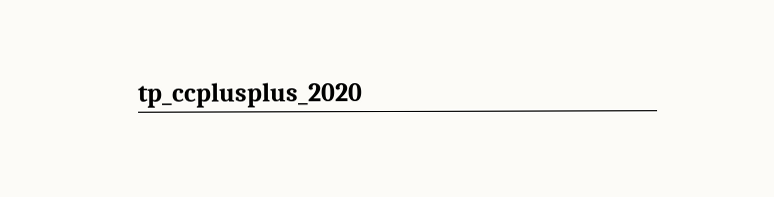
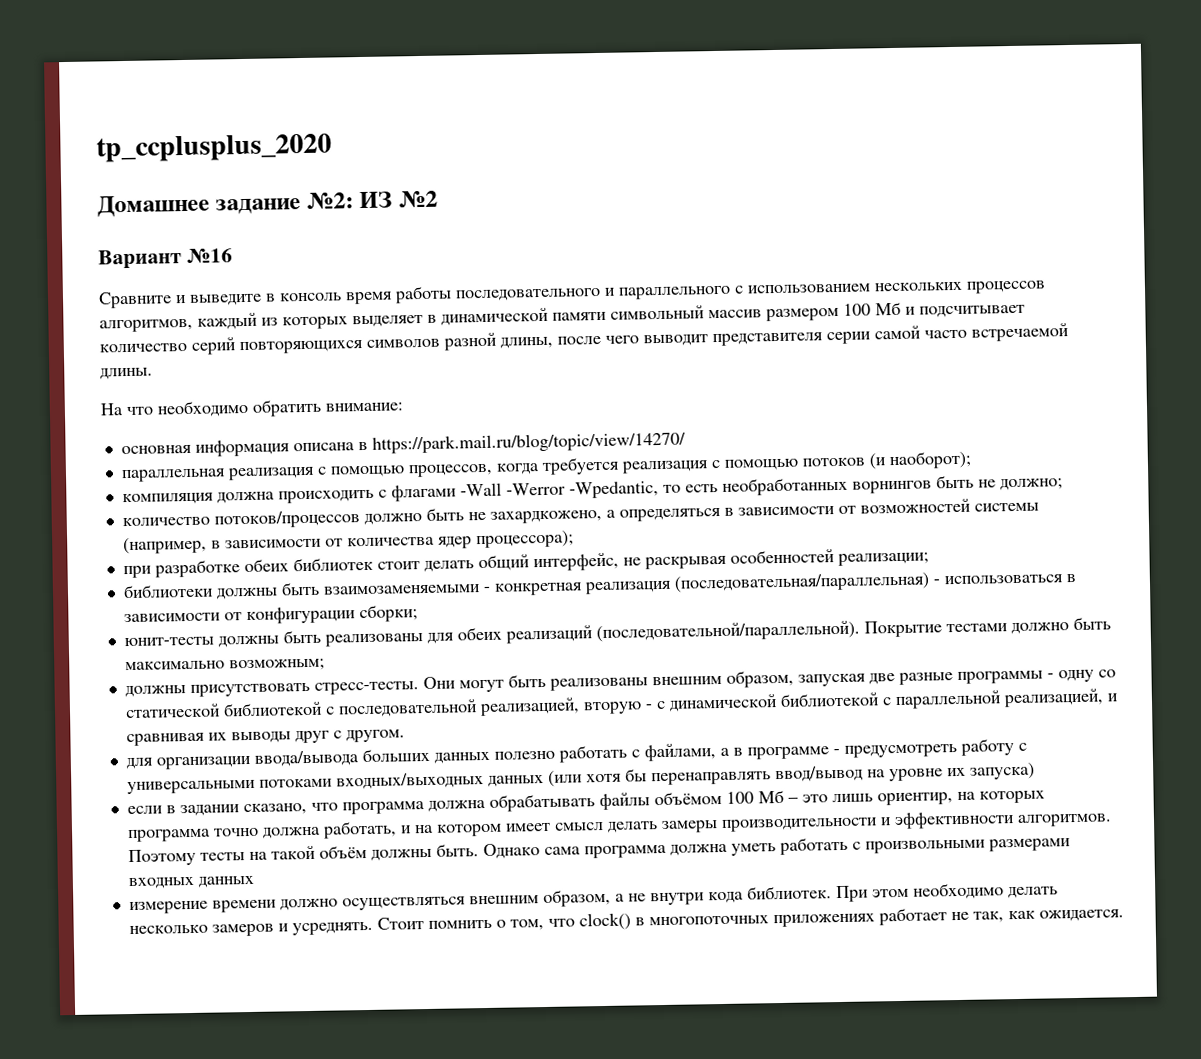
+ Домашнее задание №2: ИЗ №2
+ Вариант №16
+ Сравните и выведите в консоль время работы последовательного и параллельного с использованием нескольких процессов алгоритмов, каждый из которых выделяет в динамической памяти символьный массив размером 100 Мб и подсчитывает количество серий повторяющихся символов разной длины, после чего выводит представителя серии самой часто встречаемой длины.
+ На что необходимо обратить внимание:
+ основная информация описана в https://park.mail.ru/blog/topic/view/14270/
+ параллельная реализация с помощью процессов, когда требуется реализация с помощью потоков (и наоборот);
+ компиляция должна происходить с флагами -Wall -Werror -Wpedantic, то есть необработанных ворнингов быть не должно;
+ количество потоков/процессов должно быть не захардкожено, а определяться в зависимости от возможностей системы (например, в зависимости от количества ядер процессора);
+ при разработке обеих библиотек стоит делать общий интерфейс, не раскрывая особенностей реализации;
+ библиотеки должны быть взаимозаменяемыми - конкретная реализация (последовательная/параллельная) - использоваться в зависимости от конфигурации сборки;
+ юнит-тесты должны быть реализованы для обеих реализаций (последовательной/параллельной). Покрытие тестами должно быть максимально возможным;
+ должны присутствовать стресс-тесты. Они могут быть реализованы внешним образом, запуская две разные программы - одну со статической библиотекой с последовательной реализацией, вторую - с динамической библиотекой с параллельной реализацией, и сравнивая их выводы друг с другом.
+ для организации ввода/вывода больших данных полезно работать с файлами, а в программе - предусмотреть работу с универсальными потоками входных/выходных данных (или хотя бы перенаправлять ввод/вывод на уровне их запуска)
+ если в задании сказано, что программа должна обрабатывать файлы объёмом 100 Мб – это лишь ориентир, на которых программа точно должна работать, и на котором имеет смысл делать замеры производительности и эффективности алгоритмов. Поэтому тесты на такой объём должны быть. Однако сама программа должна уметь работать с произвольными размерами входных данных
+ измерение времени должно осуществляться внешним образом, а не внутри кода библиотек. При этом необходимо делать несколько замеров и усреднять. Стоит помнить о том, что clock() в многопоточных приложениях работает не так, как ожидается.

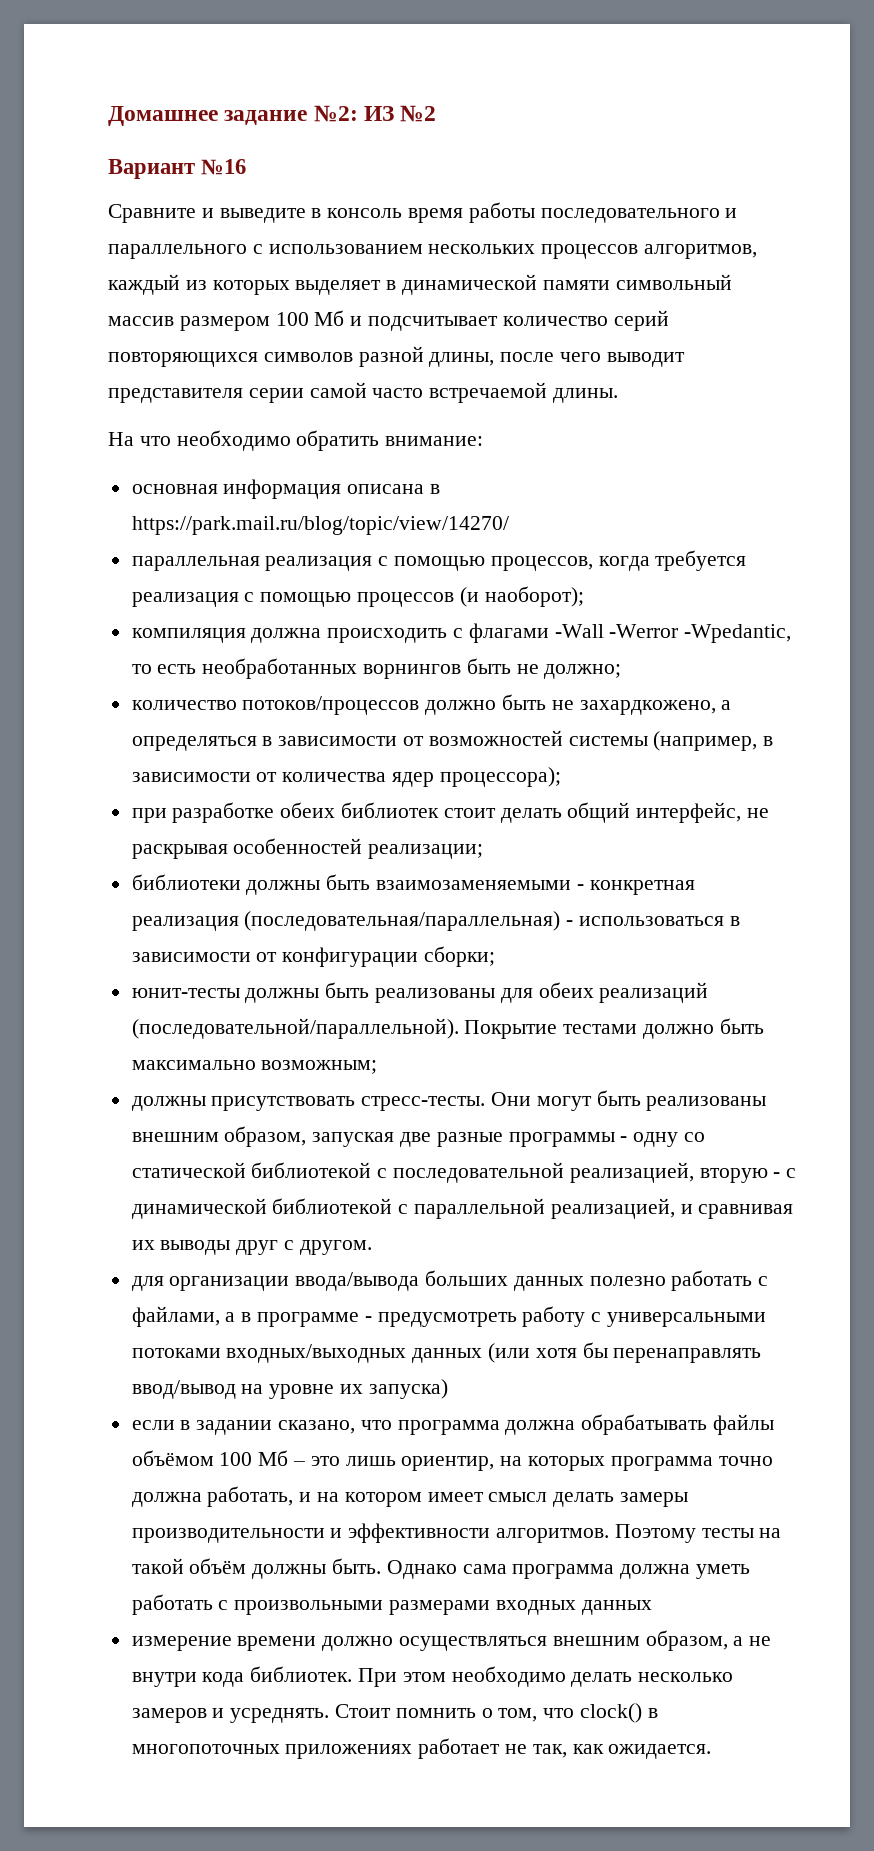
- tp_ccplusplus_2020
- параллельная реализация с помощью процессов, когда требуется реализация с помощью потоков (и наоборот);
+ параллельная реализация с помощью процессов, когда требуется реализация с помощью процессов (и наоборот);

